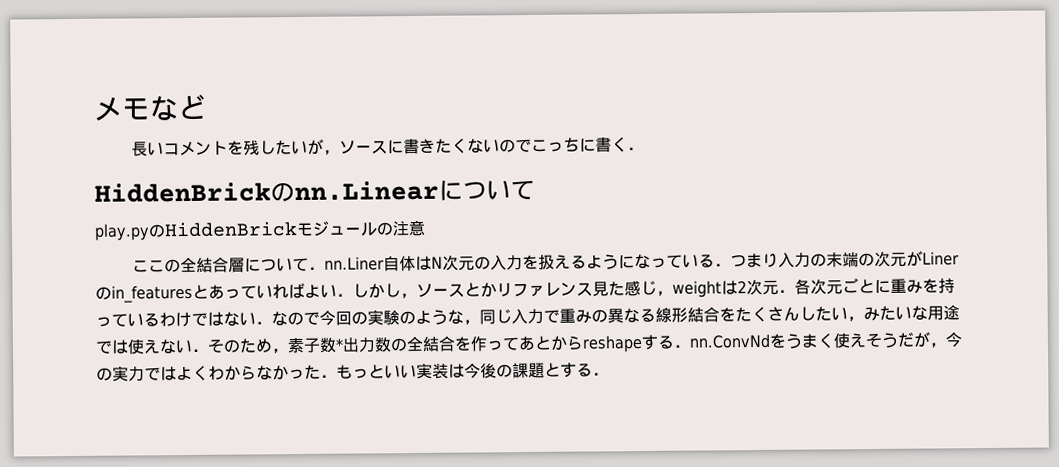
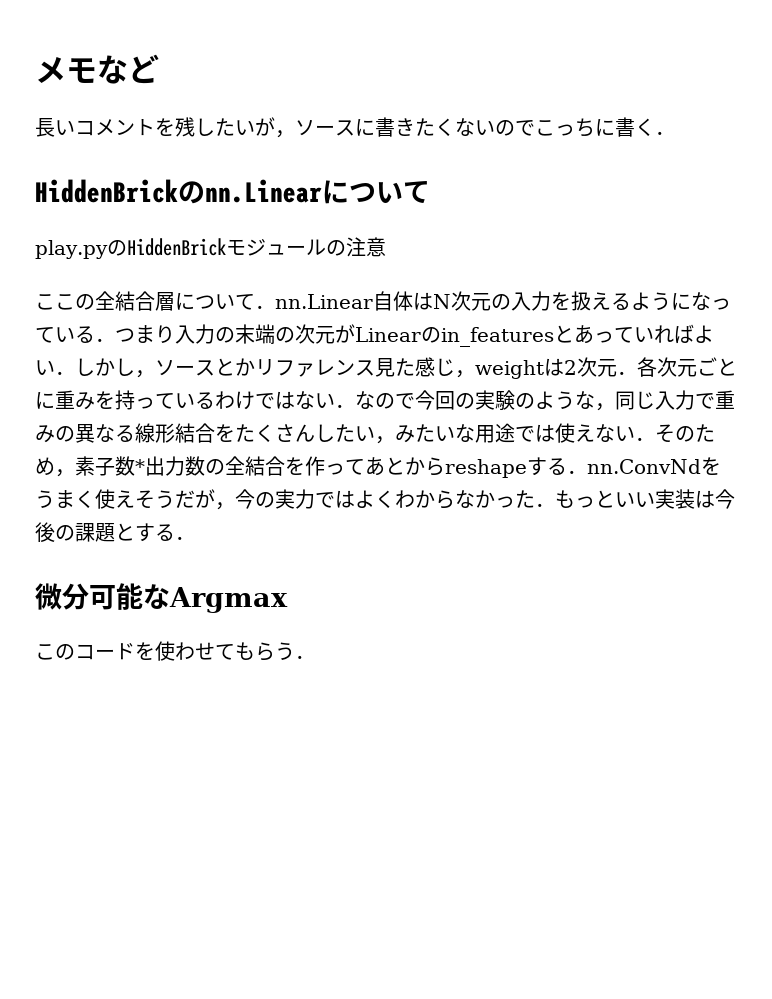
- ここの全結合層について．nn.Liner自体はN次元の入力を扱えるようになっている．つまり入力の末端の次元がLinerのin_featuresとあっていればよい．しかし，ソースとかリファレンス見た感じ，weightは2次元．各次元ごとに重みを持っているわけではない．なので今回の実験のような，同じ入力で重みの異なる線形結合をたくさんしたい，みたいな用途では使えない．そのため，素子数*出力数の全結合を作ってあとからreshapeする．nn.ConvNdをうまく使えそうだが，今の実力ではよくわからなかった．もっといい実装は今後の課題とする．
+ ここの全結合層について．nn.Linear自体はN次元の入力を扱えるようになっている．つまり入力の末端の次元がLinearのin_featuresとあっていればよい．しかし，ソースとかリファレンス見た感じ，weightは2次元．各次元ごとに重みを持っているわけではない．なので今回の実験のような，同じ入力で重みの異なる線形結合をたくさんしたい，みたいな用途では使えない．そのため，素子数*出力数の全結合を作ってあとからreshapeする．nn.ConvNdをうまく使えそうだが，今の実力ではよくわからなかった．もっといい実装は今後の課題とする．
+ 微分可能なArgmax
+ このコードを使わせてもらう．

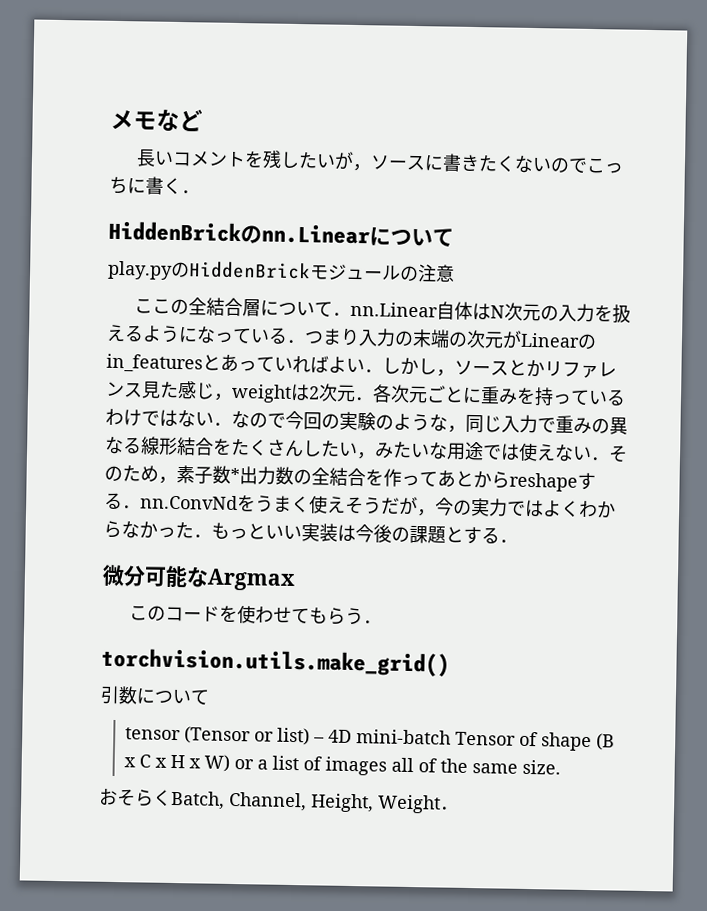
+ torchvision.utils.make_grid()
+ 引数について
+ tensor (Tensor or list) – 4D mini-batch Tensor of shape (B x C x H x W) or a list of images all of the same size.
+ おそらくBatch, Channel, Height, Weight．

